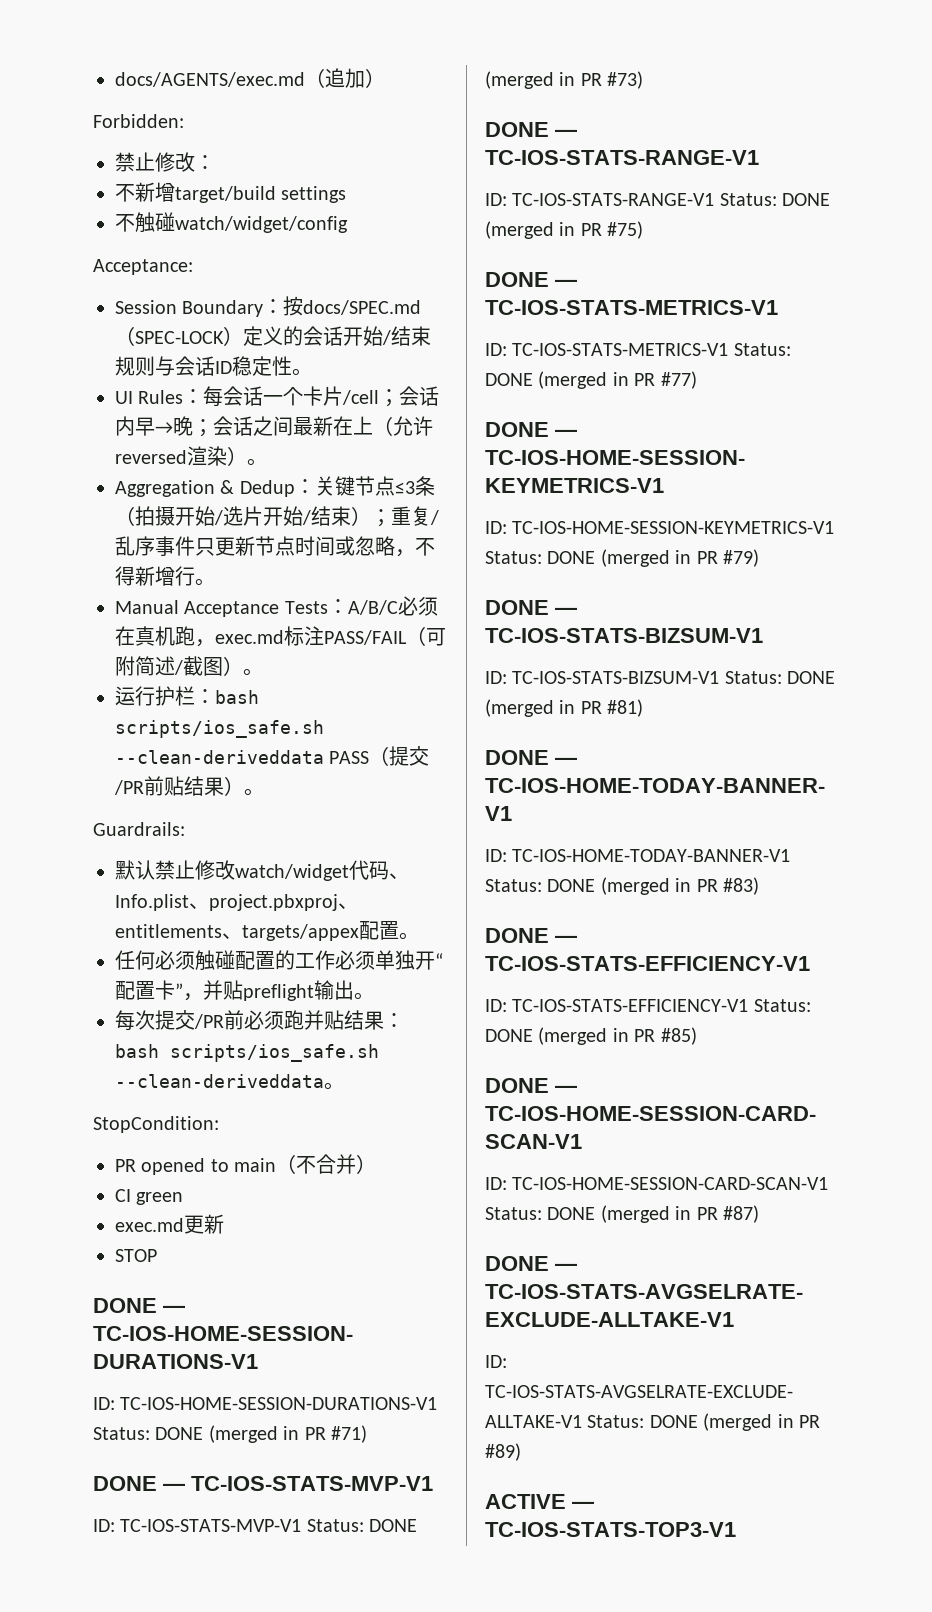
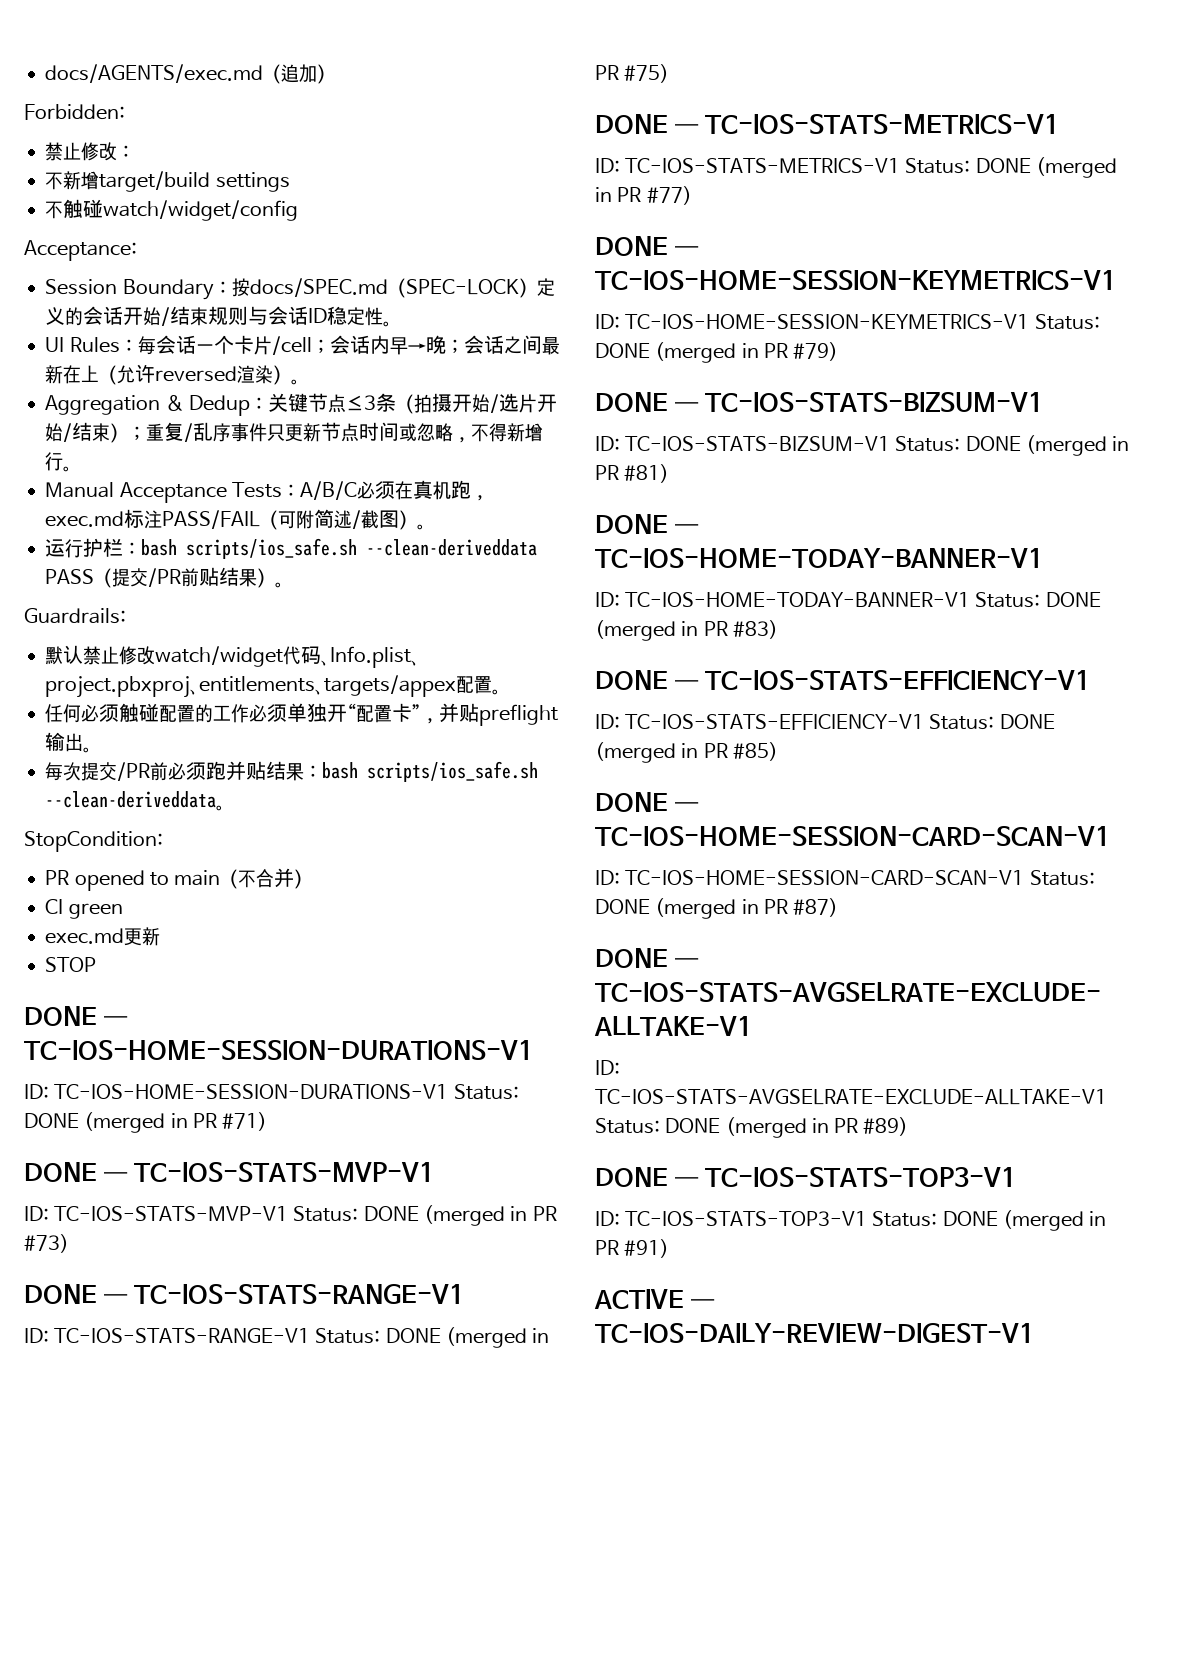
+ DONE — TC-IOS-STATS-TOP3-V1
+ ID: TC-IOS-STATS-TOP3-V1 Status: DONE (merged in PR #91)
- ACTIVE — TC-IOS-STATS-TOP3-V1
+ ACTIVE — TC-IOS-DAILY-REVIEW-DIGEST-V1

